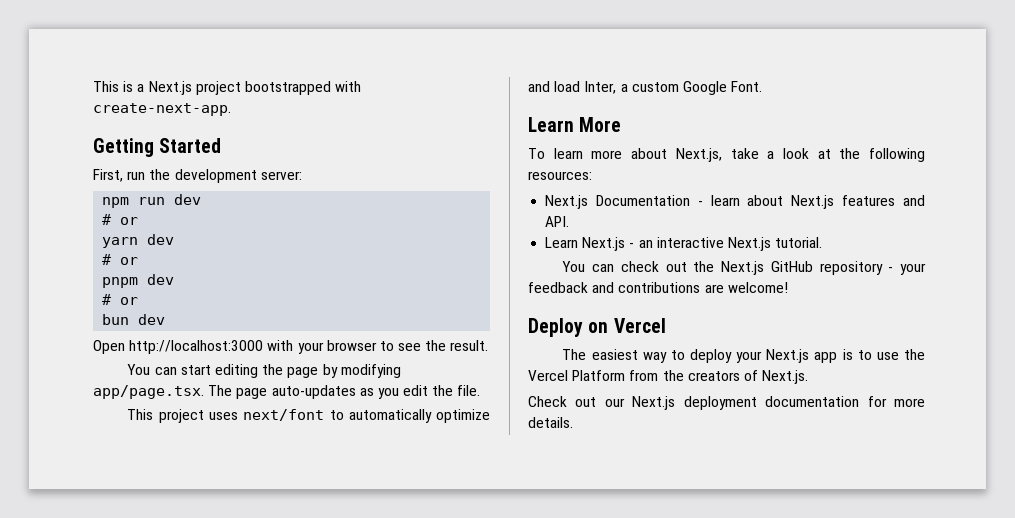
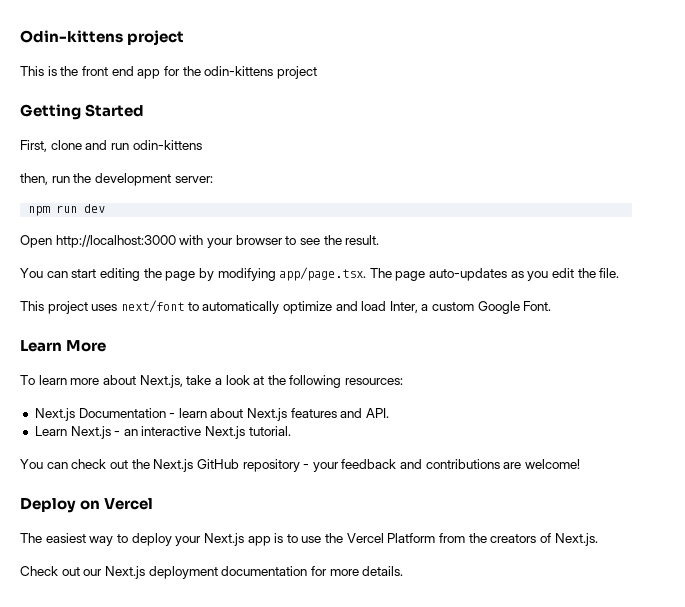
- This is a Next.js project bootstrapped with create-next-app.
+ Odin-kittens project
+ This is the front end app for the odin-kittens project
  Getting Started
- First, run the development server:
+ First, clone and run odin-kittens
+ then, run the development server:
  npm run dev
- # or
- yarn dev
- # or
- pnpm dev
- # or
- bun dev

